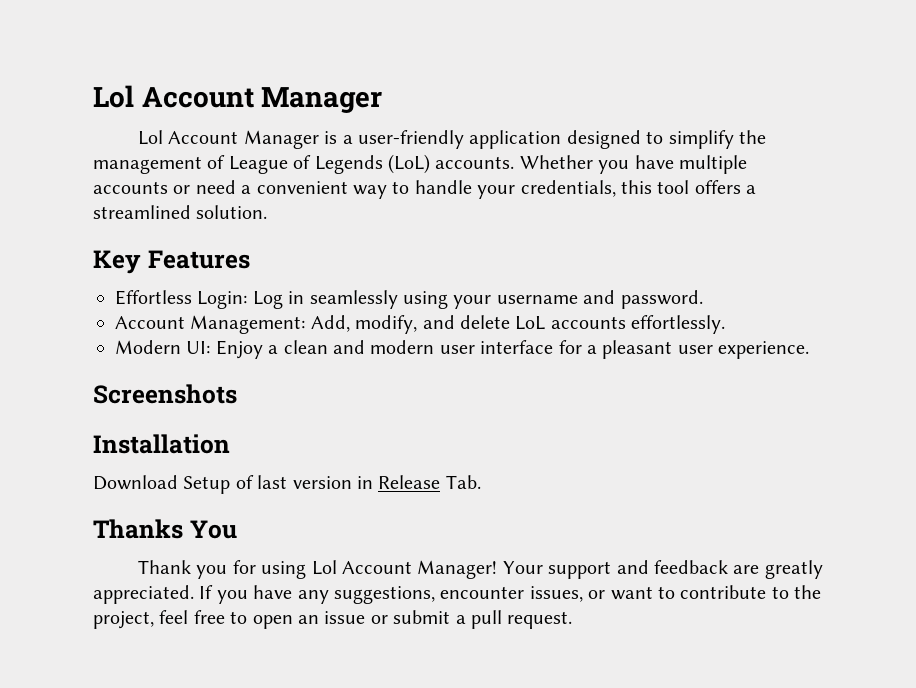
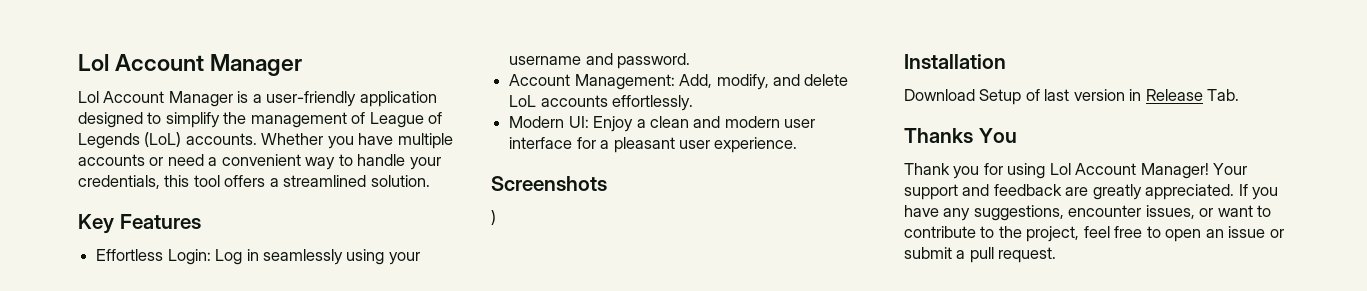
+ )

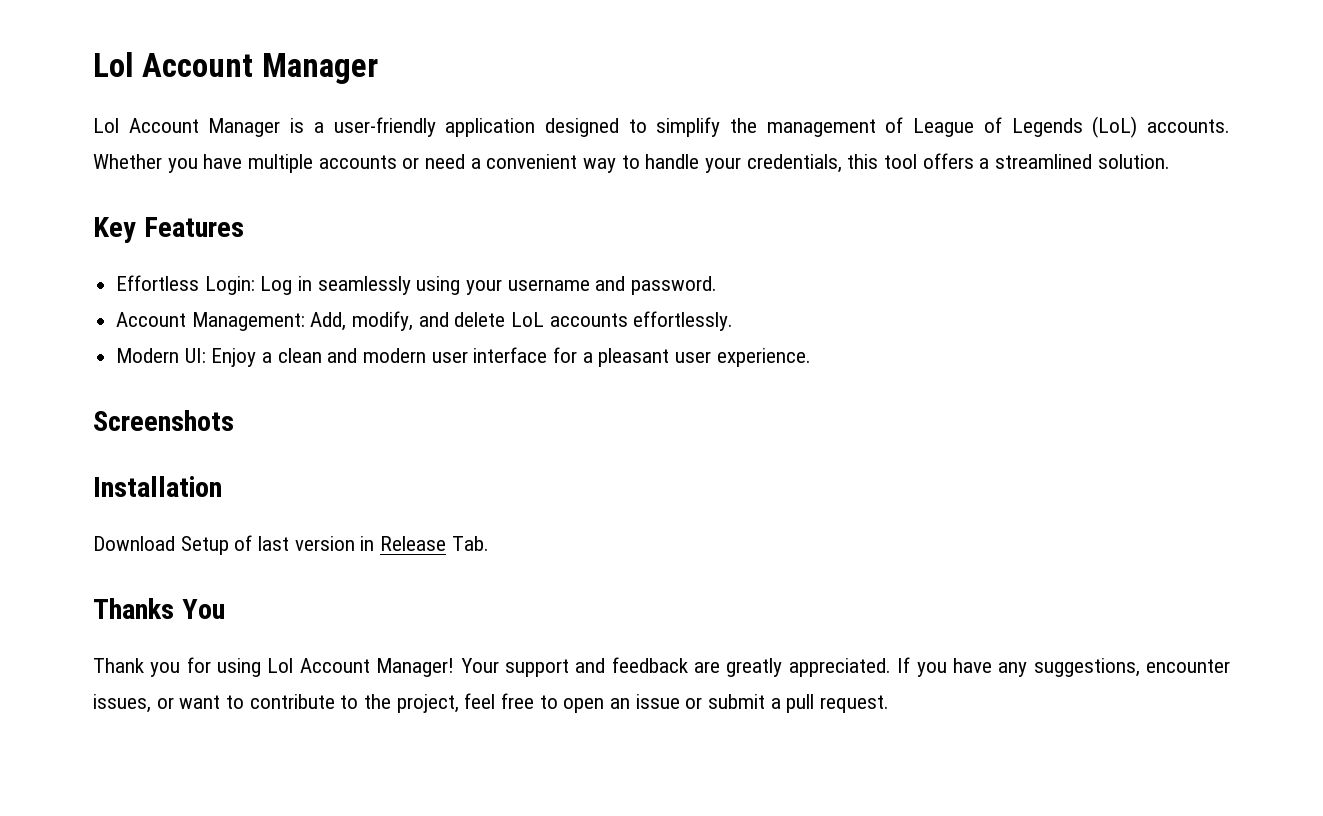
- )

